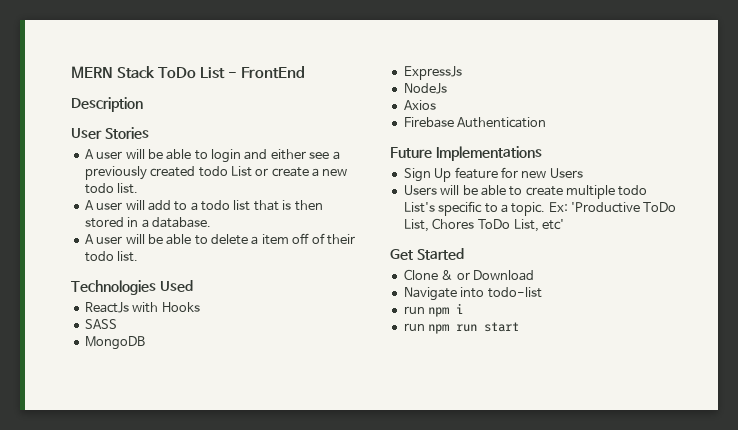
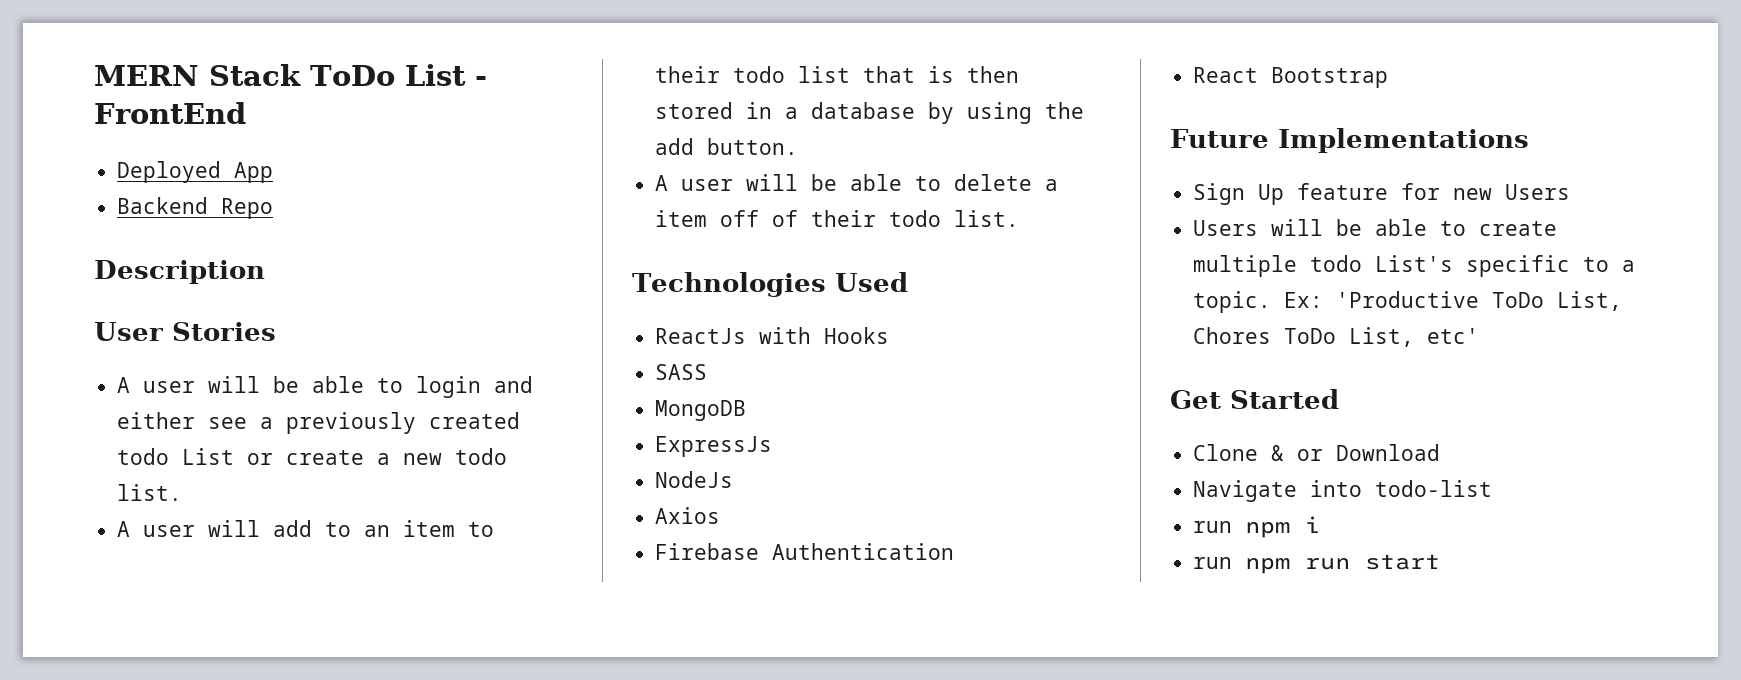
+ Deployed App
+ Backend Repo
- A user will add to a todo list that is then stored in a database.
+ A user will add to an item to their todo list that is then stored in a database by using the add button.
+ React Bootstrap

